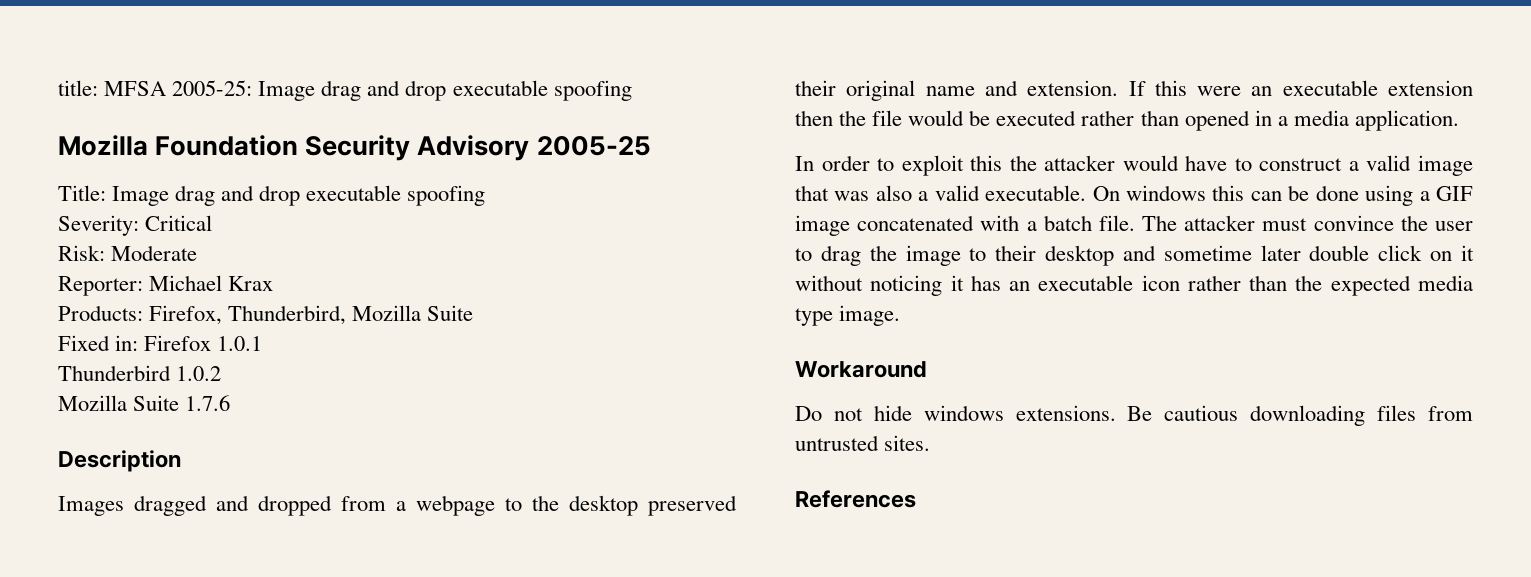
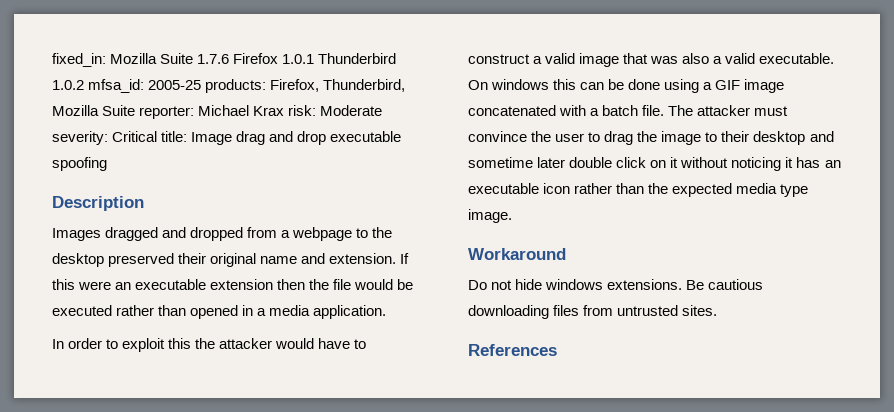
- title: MFSA 2005-25: Image drag and drop executable spoofing
- Mozilla Foundation Security Advisory 2005-25
- Title: Image drag and drop executable spoofing
- Severity: Critical
- Risk: Moderate
- Reporter: Michael Krax
- Products: Firefox, Thunderbird, Mozilla Suite
- Fixed in: Firefox 1.0.1
- Thunderbird 1.0.2
- Mozilla Suite 1.7.6
+ fixed_in: Mozilla Suite 1.7.6 Firefox 1.0.1 Thunderbird 1.0.2 mfsa_id: 2005-25 products: Firefox, Thunderbird, Mozilla Suite reporter: Michael Krax risk: Moderate severity: Critical title: Image drag and drop executable spoofing

